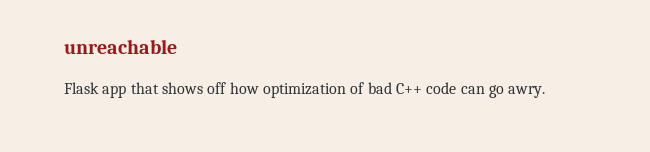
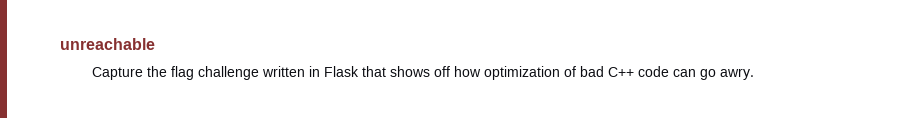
- Flask app that shows off how optimization of bad C++ code can go awry.
+ Capture the flag challenge written in Flask that shows off how optimization of bad C++ code can go awry.

